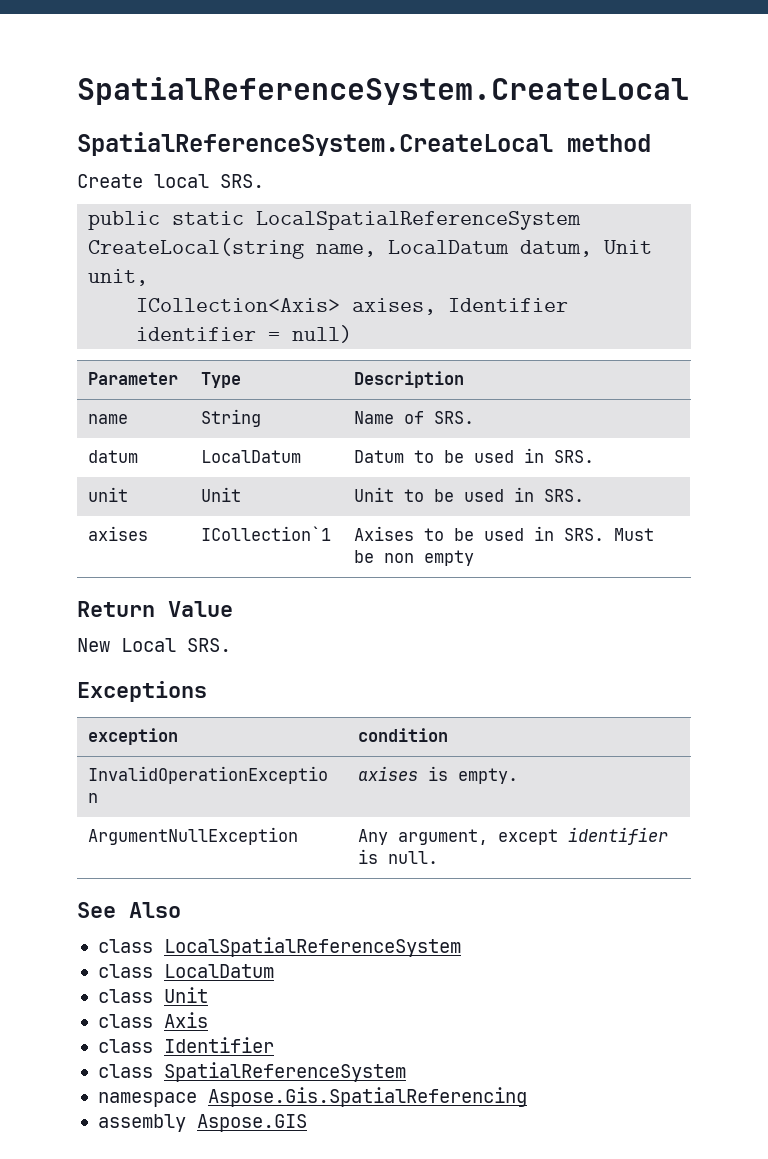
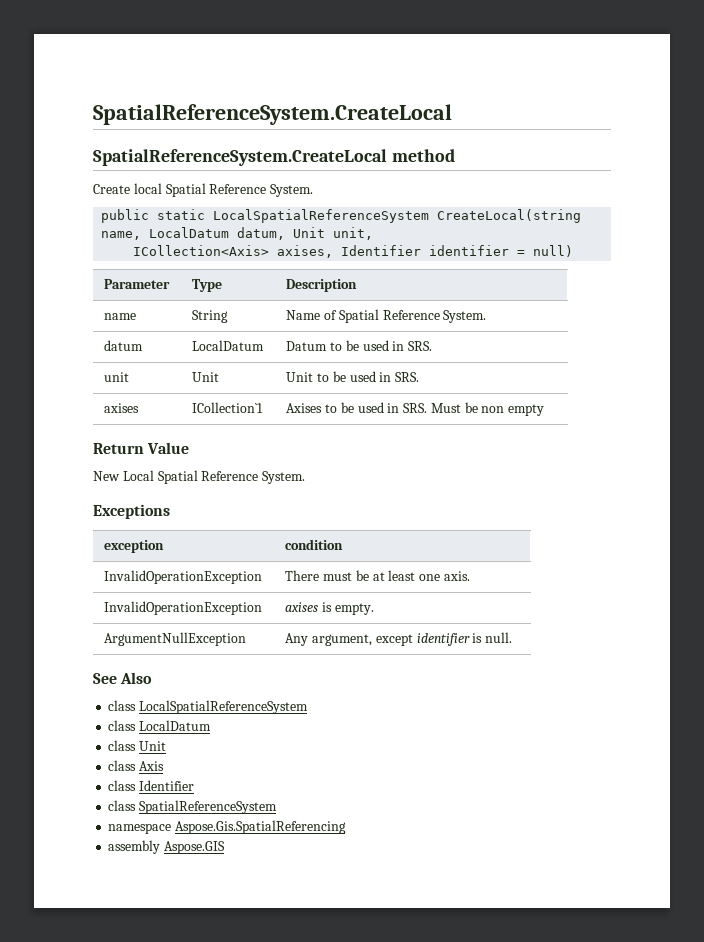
- Create local SRS.
+ Create local Spatial Reference System.
- name | String | Name of SRS.
+ name | String | Name of Spatial Reference System.
- New Local SRS.
+ New Local Spatial Reference System.
+ InvalidOperationException | There must be at least one axis.

